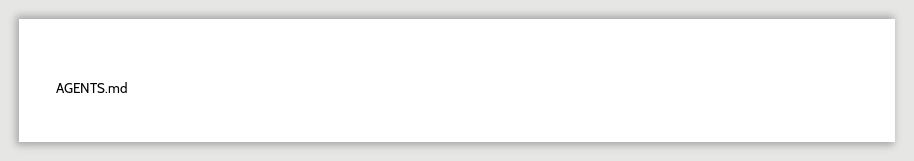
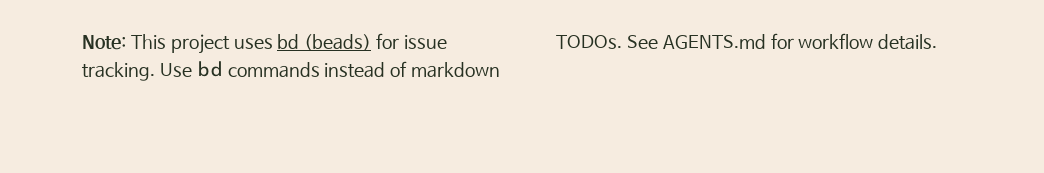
- AGENTS.md
+ Note: This project uses bd (beads) for issue tracking. Use bd commands instead of markdown TODOs. See AGENTS.md for workflow details.

